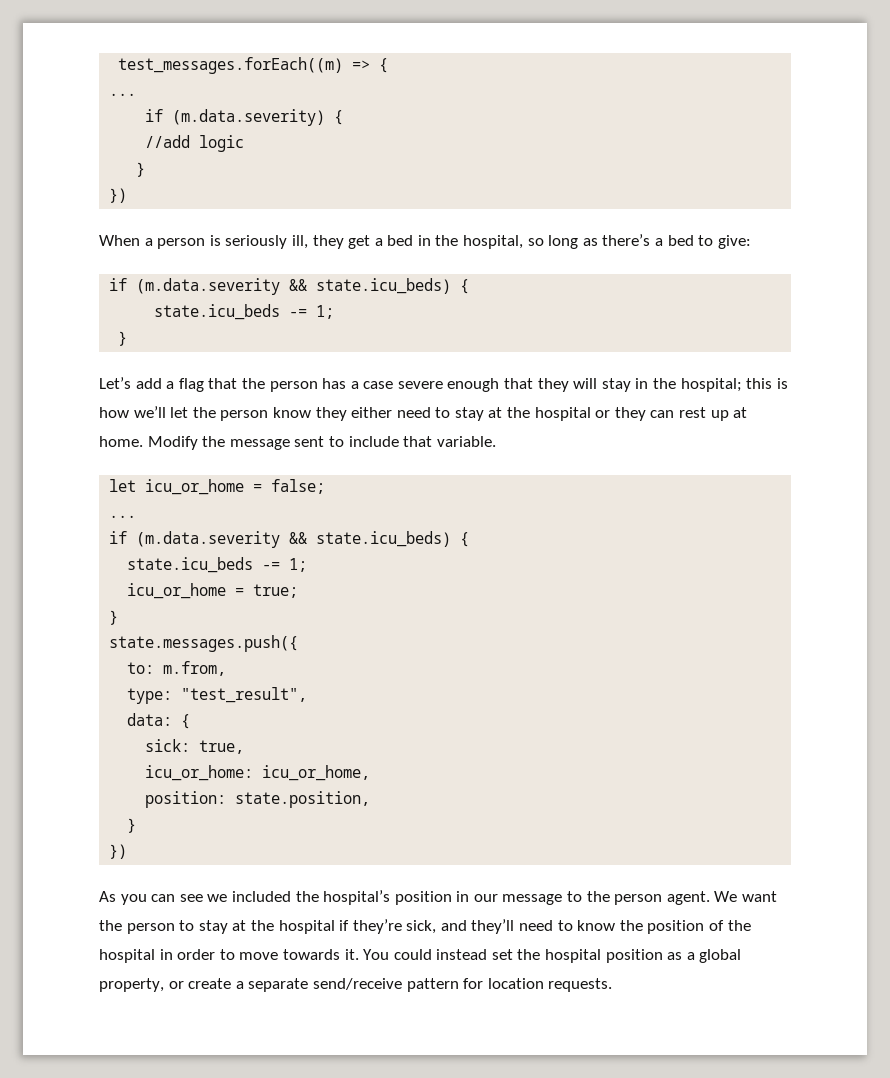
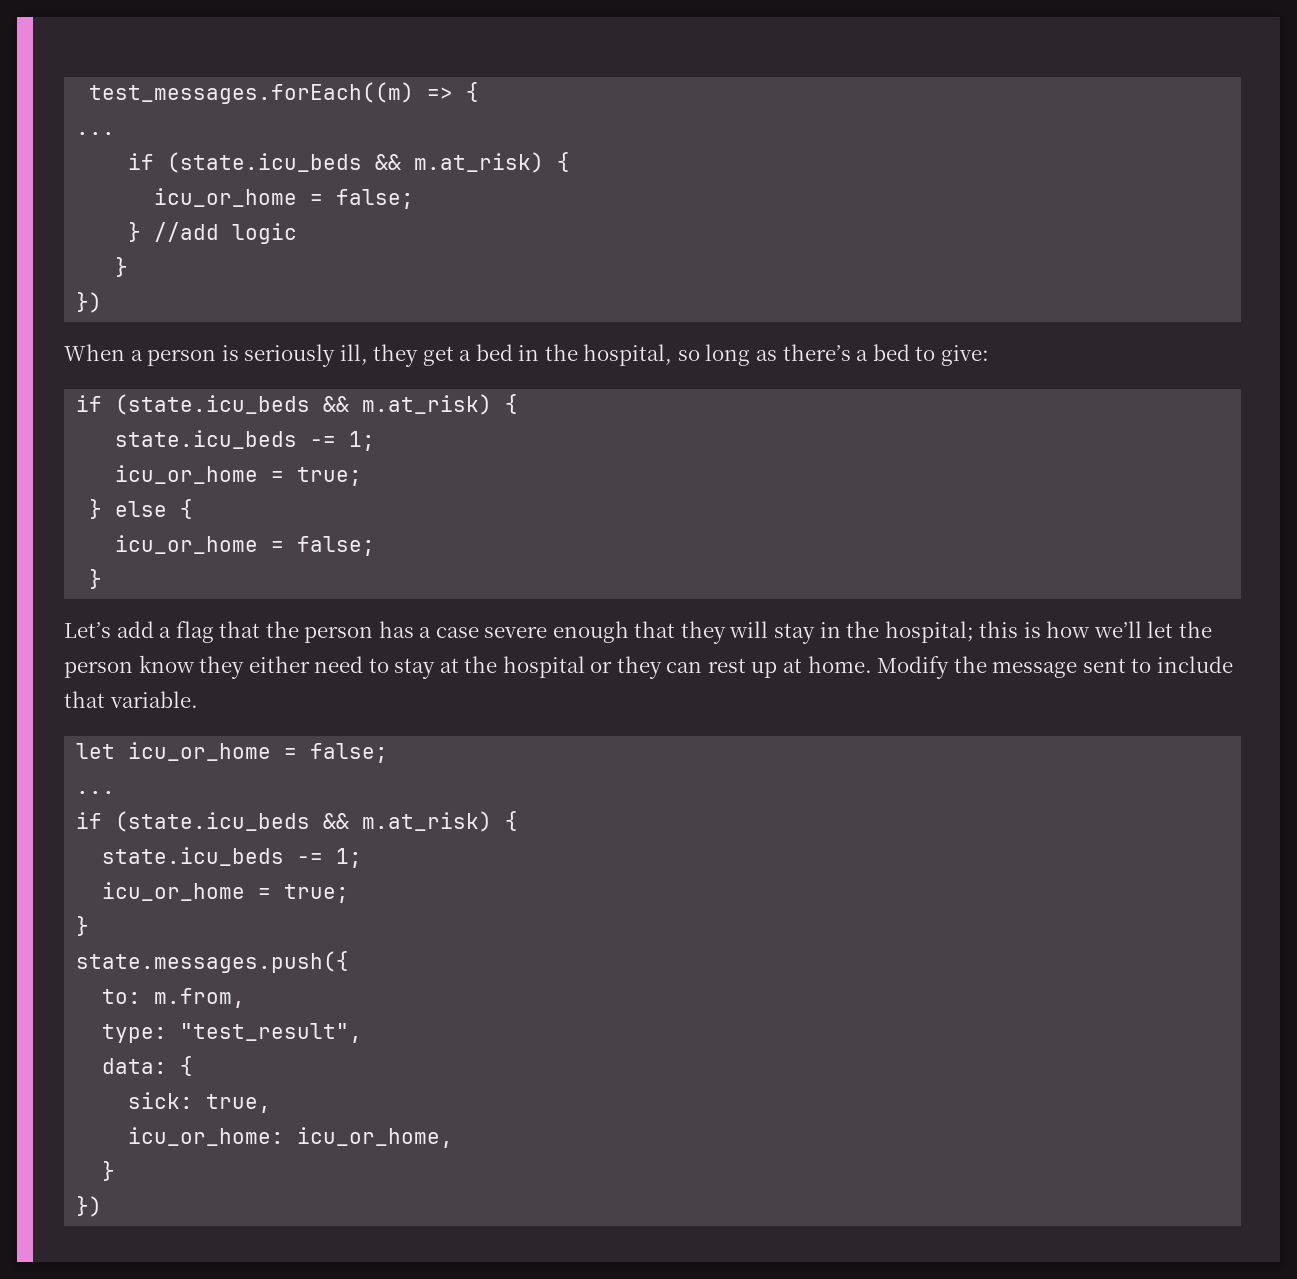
  test_messages.forEach((m) => {
  ...
- if (m.data.severity) {
- //add logic
+ if (state.icu_beds && m.at_risk) {
+ icu_or_home = false;
+ } //add logic
  When a person is seriously ill, they get a bed in the hospital, so long as there’s a bed to give:
- if (m.data.severity && state.icu_beds) {
+ if (state.icu_beds && m.at_risk) {
  state.icu_beds -= 1;
+ icu_or_home = true;
+ } else {
+ icu_or_home = false;
  let icu_or_home = false;
  ...
- if (m.data.severity && state.icu_beds) {
+ if (state.icu_beds && m.at_risk) {
  icu_or_home: icu_or_home,
- position: state.position,
  }
  })
- As you can see we included the hospital’s position in our message to the person agent. We want the person to stay at the hospital if they’re sick, and they’ll need to know the position of the hospital in order to move towards it. You could instead set the hospital position as a global property, or create a separate send/receive pattern for location requests.

